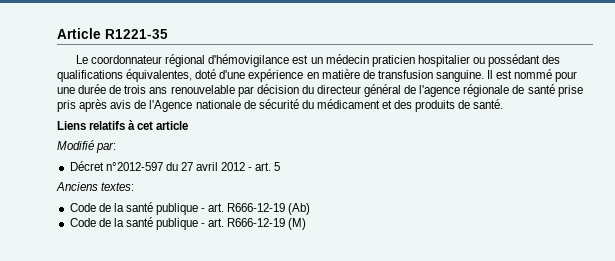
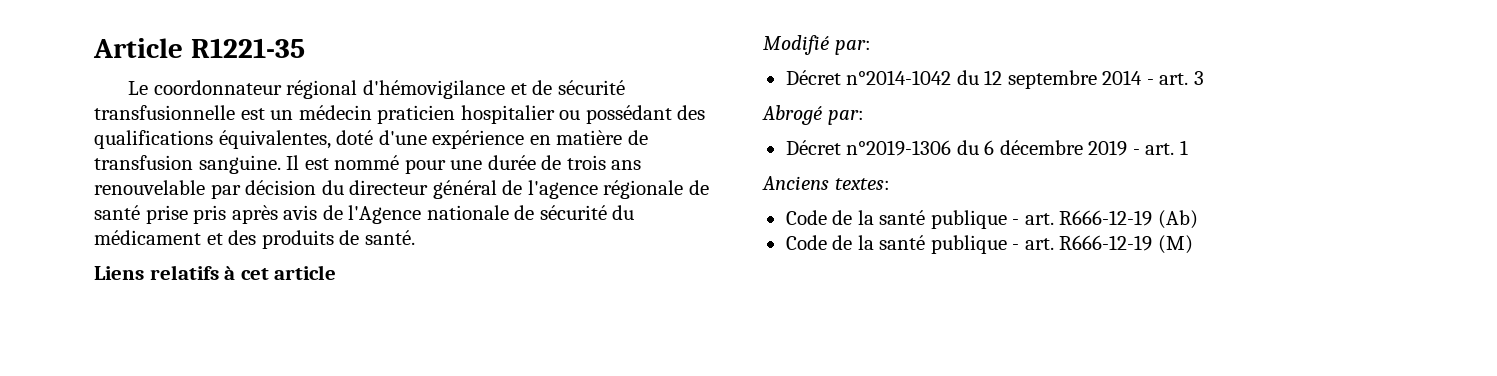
- Le coordonnateur régional d'hémovigilance est un médecin praticien hospitalier ou possédant des qualifications équivalentes, doté d'une expérience en matière de transfusion sanguine.
+ Le coordonnateur régional d'hémovigilance et de sécurité transfusionnelle est un médecin praticien hospitalier ou possédant des qualifications équivalentes, doté d'une expérience en matière de transfusion sanguine.
- Décret n°2012-597 du 27 avril 2012 - art. 5
+ Décret n°2014-1042 du 12 septembre 2014 - art. 3
+ Abrogé par:
+ Décret n°2019-1306 du 6 décembre 2019 - art. 1

